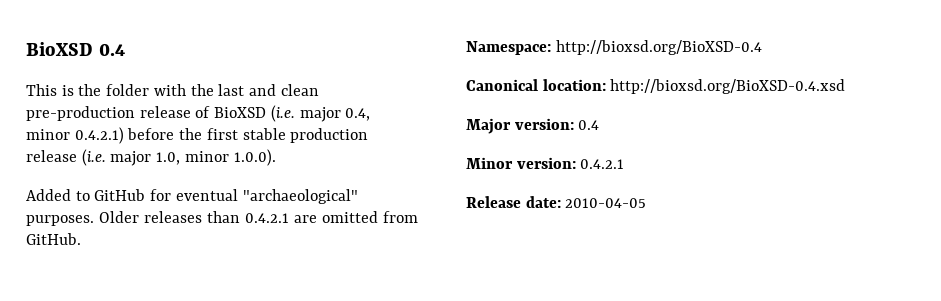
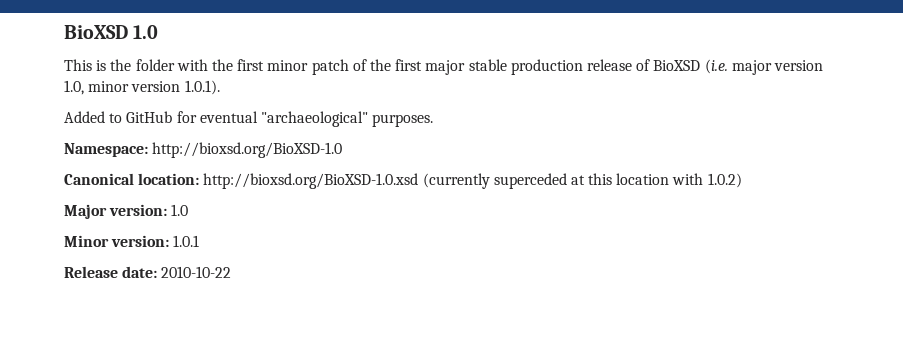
- BioXSD 0.4
+ BioXSD 1.0
- This is the folder with the last and clean pre-production release of BioXSD (i.e. major 0.4, minor 0.4.2.1) before the first stable production release (i.e. major 1.0, minor 1.0.0).
+ This is the folder with the first minor patch of the first major stable production release of BioXSD (i.e. major version 1.0, minor version 1.0.1).
- Older releases than 0.4.2.1 are omitted from GitHub.
- Namespace: http://bioxsd.org/BioXSD-0.4
+ Namespace: http://bioxsd.org/BioXSD-1.0
- Canonical location: http://bioxsd.org/BioXSD-0.4.xsd
+ Canonical location: http://bioxsd.org/BioXSD-1.0.xsd (currently superceded at this location with 1.0.2)
- Major version: 0.4
+ Major version: 1.0
- Minor version: 0.4.2.1
+ Minor version: 1.0.1
- Release date: 2010-04-05
+ Release date: 2010-10-22

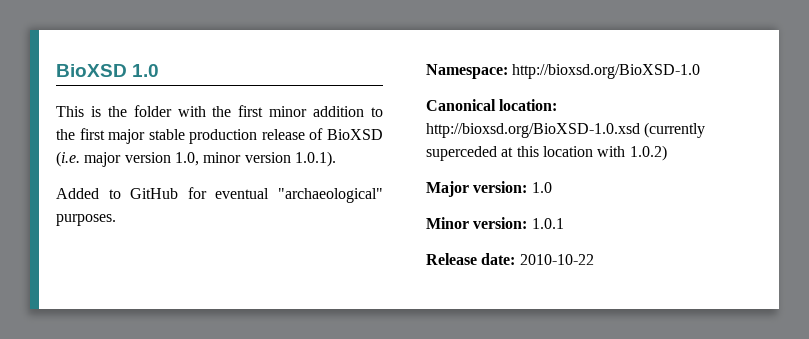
- This is the folder with the first minor patch of the first major stable production release of BioXSD (i.e. major version 1.0, minor version 1.0.1).
+ This is the folder with the first minor addition to the first major stable production release of BioXSD (i.e. major version 1.0, minor version 1.0.1).

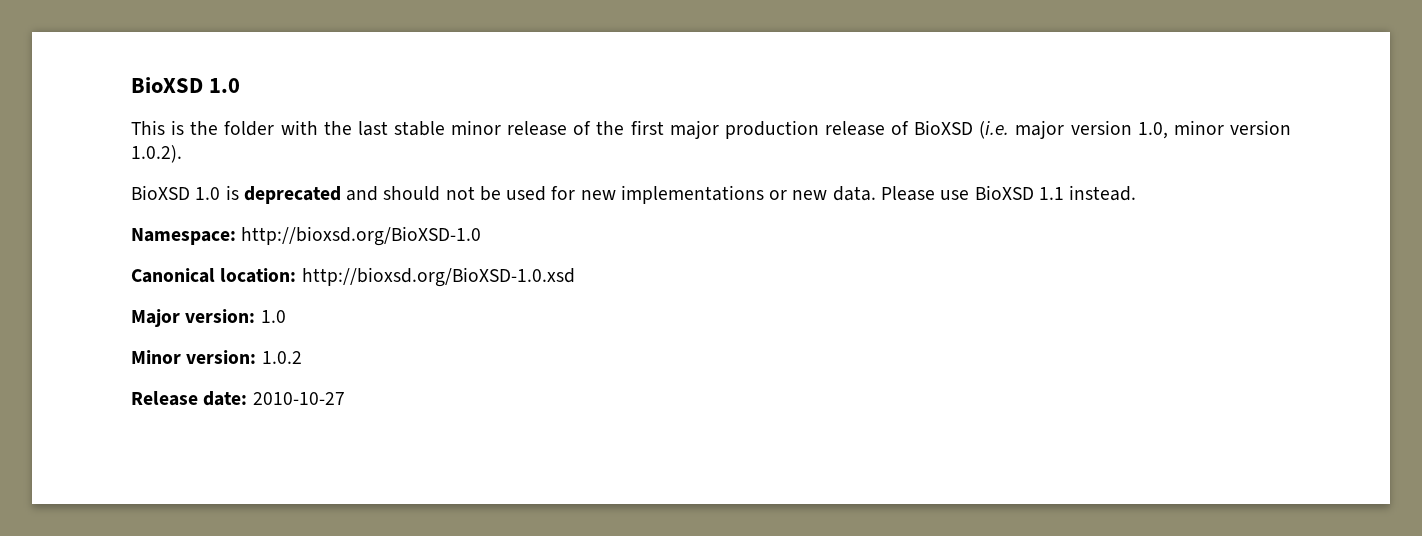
- This is the folder with the first minor addition to the first major stable production release of BioXSD (i.e. major version 1.0, minor version 1.0.1).
- Added to GitHub for eventual "archaeological" purposes.
+ This is the folder with the last stable minor release of the first major production release of BioXSD (i.e. major version 1.0, minor version 1.0.2).
+ BioXSD 1.0 is deprecated and should not be used for new implementations or new data. Please use BioXSD 1.1 instead.
- Canonical location: http://bioxsd.org/BioXSD-1.0.xsd (currently superceded at this location with 1.0.2)
+ Canonical location: http://bioxsd.org/BioXSD-1.0.xsd
- Minor version: 1.0.1
+ Minor version: 1.0.2
- Release date: 2010-10-22
+ Release date: 2010-10-27

